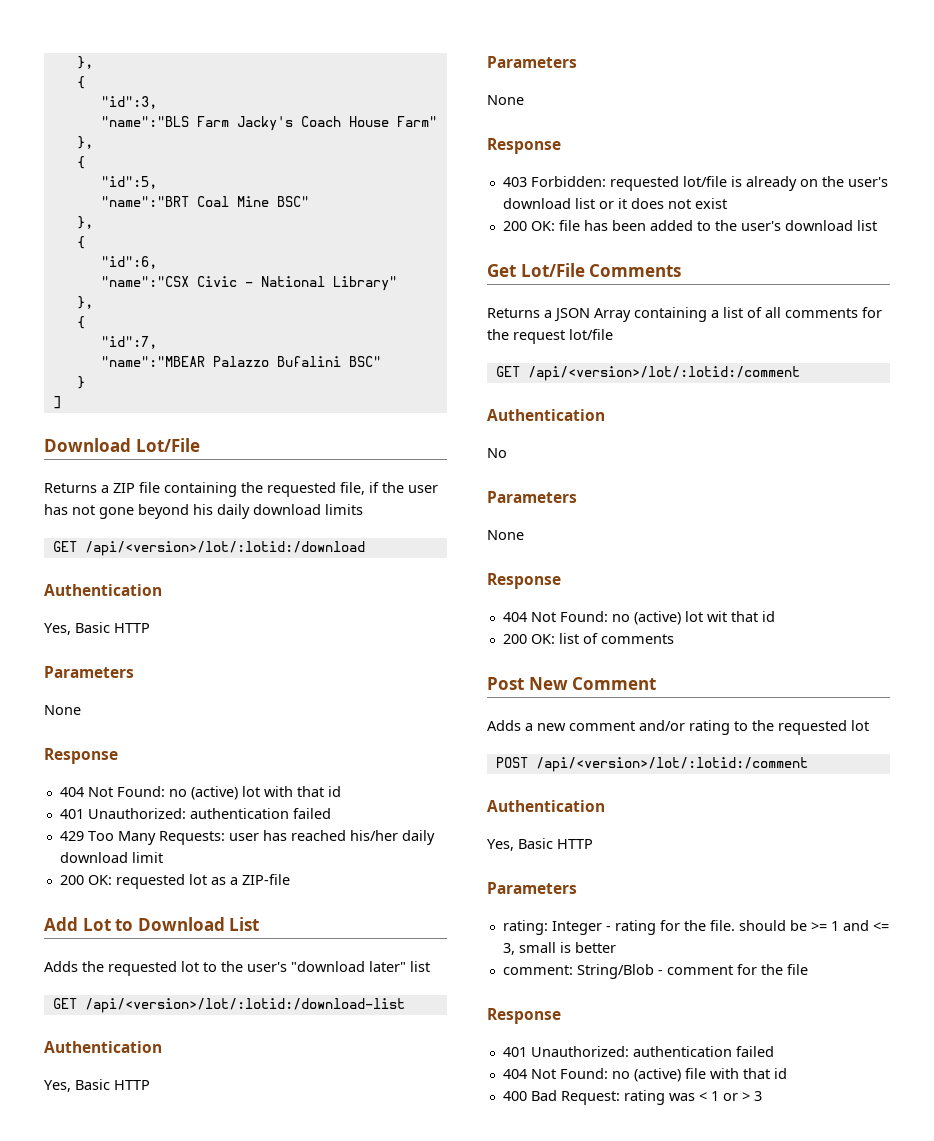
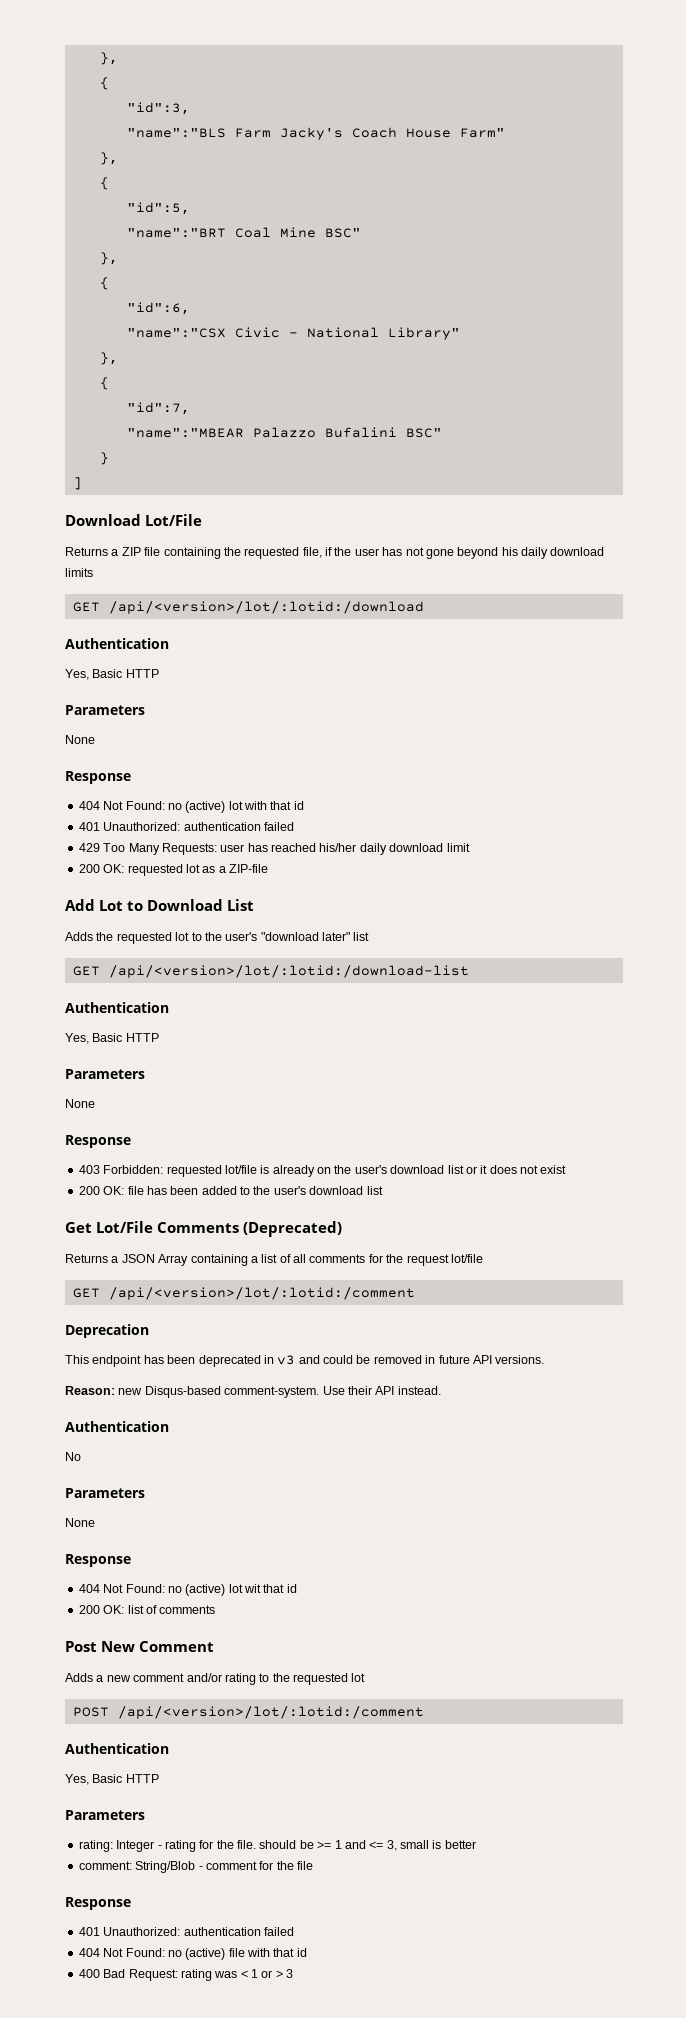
- Get Lot/File Comments
+ Get Lot/File Comments (Deprecated)
+ Deprecation
+ This endpoint has been deprecated in v3 and could be removed in future API versions.
+ Reason: new Disqus-based comment-system. Use their API instead.

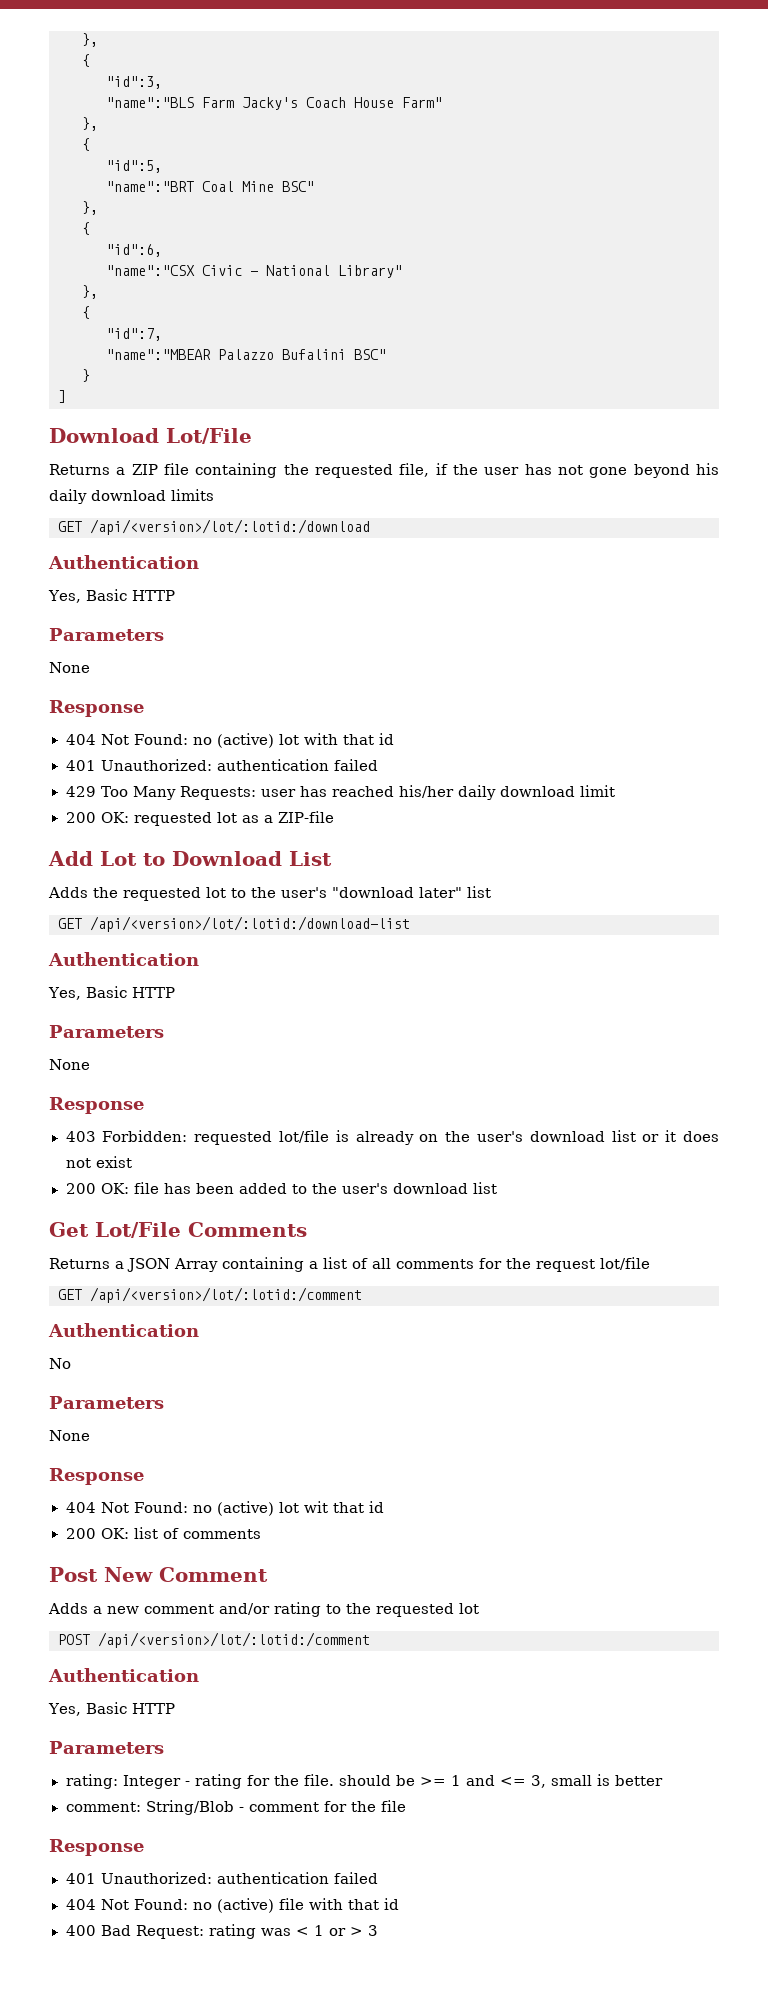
- Get Lot/File Comments (Deprecated)
+ Get Lot/File Comments
- Deprecation
- This endpoint has been deprecated in v3 and could be removed in future API versions.
- Reason: new Disqus-based comment-system. Use their API instead.

